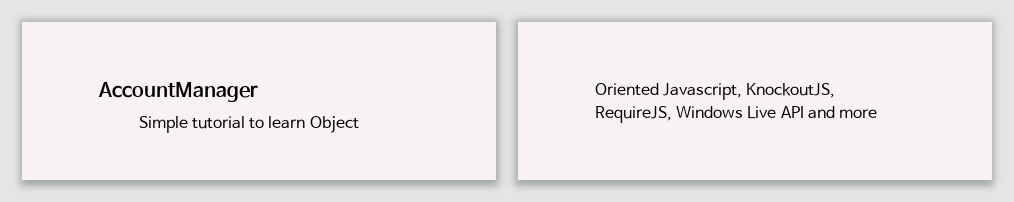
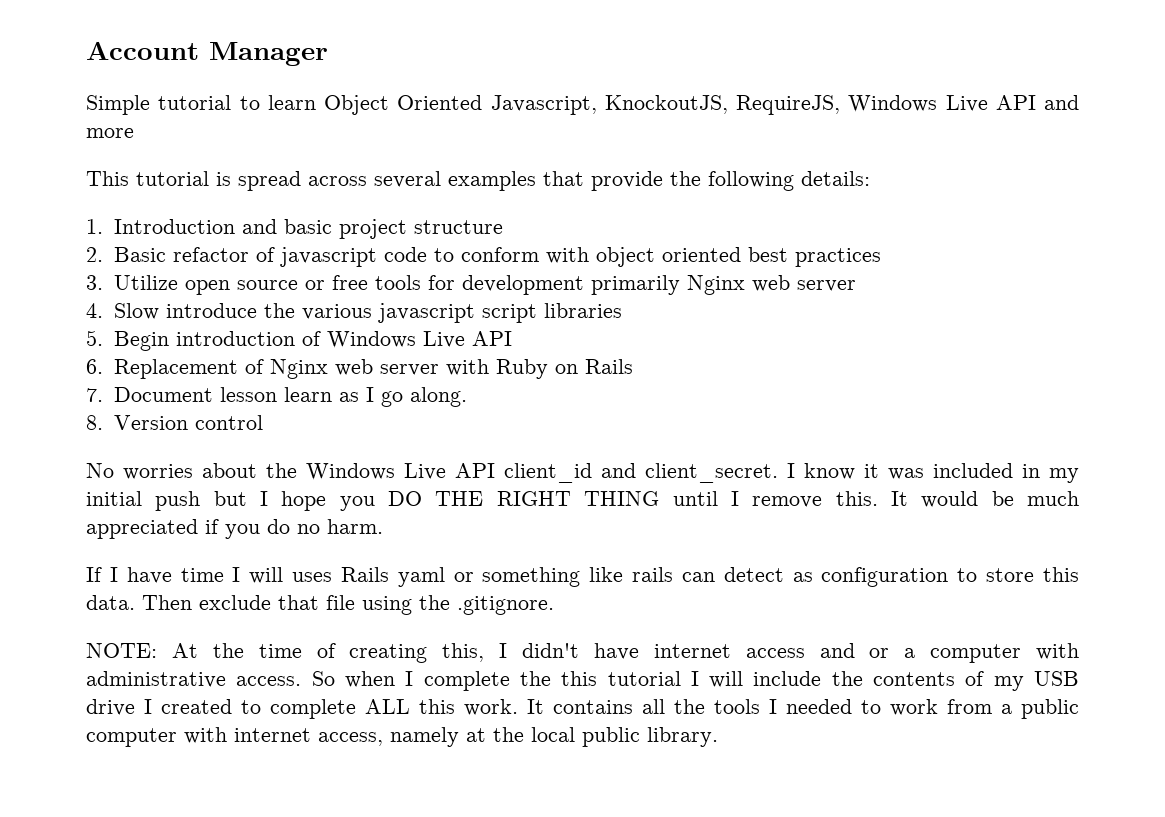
- AccountManager
+ Account Manager
+ This tutorial is spread across several examples that provide the following details:
+ 1. Introduction and basic project structure
+ 2. Basic refactor of javascript code to conform with object oriented best practices
+ 3. Utilize open source or free tools for development primarily Nginx web server
+ 4. Slow introduce the various javascript script libraries
+ 5. Begin introduction of Windows Live API
+ 6. Replacement of Nginx web server with Ruby on Rails
+ 7. Document lesson learn as I go along.
+ 8. Version control
+ No worries about the Windows Live API client_id and client_secret. I know it was included in my initial push but I hope you DO THE RIGHT THING until I remove this. It would be much appreciated if you do no harm.
+ If I have time I will uses Rails yaml or something like rails can detect as configuration to store this data. Then exclude that file using the .gitignore.
+ NOTE: At the time of creating this, I didn't have internet access and or a computer with administrative access. So when I complete the this tutorial I will include the contents of my USB drive I created to complete ALL this work. It contains all the tools I needed to work from a public computer with internet access, namely at the local public library.

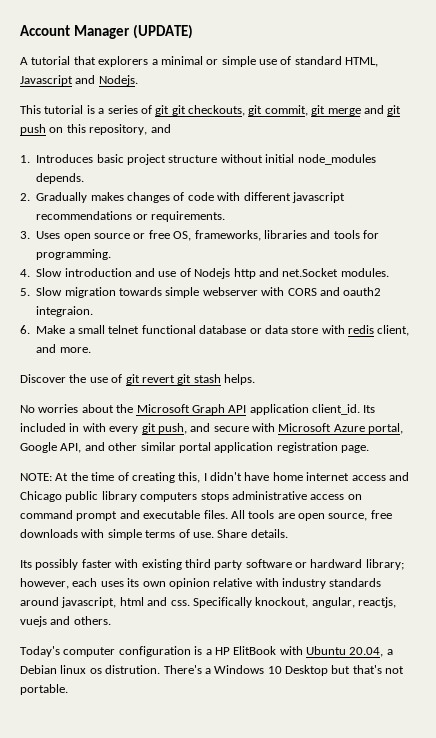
- Account Manager
- Simple tutorial to learn Object Oriented Javascript, KnockoutJS, RequireJS, Windows Live API and more
- This tutorial is spread across several examples that provide the following details:
+ Account Manager (UPDATE)
+ A tutorial that explorers a minimal or simple use of standard HTML, Javascript and Nodejs.
+ This tutorial is a series of git git checkouts, git commit, git merge and git push on this repository, and
- 1. Introduction and basic project structure
- 2. Basic refactor of javascript code to conform with object oriented best practices
+ 1. Introduces basic project structure without initial node_modules depends.
+ 2. Gradually makes changes of code with different javascript recommendations or requirements.
- 3. Utilize open source or free tools for development primarily Nginx web server
- 4. Slow introduce the various javascript script libraries
- 5. Begin introduction of Windows Live API
- 6. Replacement of Nginx web server with Ruby on Rails
- 7. Document lesson learn as I go along.
- 8. Version control
- No worries about the Windows Live API client_id and client_secret. I know it was included in my initial push but I hope you DO THE RIGHT THING until I remove this. It would be much appreciated if you do no harm.
- If I have time I will uses Rails yaml or something like rails can detect as configuration to store this data. Then exclude that file using the .gitignore.
+ 3. Uses open source or free OS, frameworks, libraries and tools for programming.
+ 4. Slow introduction and use of Nodejs http and net.Socket modules.
+ 5. Slow migration towards simple webserver with CORS and oauth2 integraion.
+ 6. Make a small telnet functional database or data store with redis client, and more.
+ Discover the use of git revert git stash helps.
+ No worries about the Microsoft Graph API application client_id. Its included in with every git push, and secure with Microsoft Azure portal, Google API, and other similar portal application registration page.
- NOTE: At the time of creating this, I didn't have internet access and or a computer with administrative access. So when I complete the this tutorial I will include the contents of my USB drive I created to complete ALL this work. It contains all the tools I needed to work from a public computer with internet access, namely at the local public library.
+ NOTE: At the time of creating this, I didn't have home internet access and Chicago public library computers stops administrative access on command prompt and executable files. All tools are open source, free downloads with simple terms of use. Share details.
+ Its possibly faster with existing third party software or hardward library; however, each uses its own opinion relative with industry standards around javascript, html and css. Specifically knockout, angular, reactjs, vuejs and others.
+ Today's computer configuration is a HP ElitBook with Ubuntu 20.04, a Debian linux os distrution. There's a Windows 10 Desktop but that's not portable.

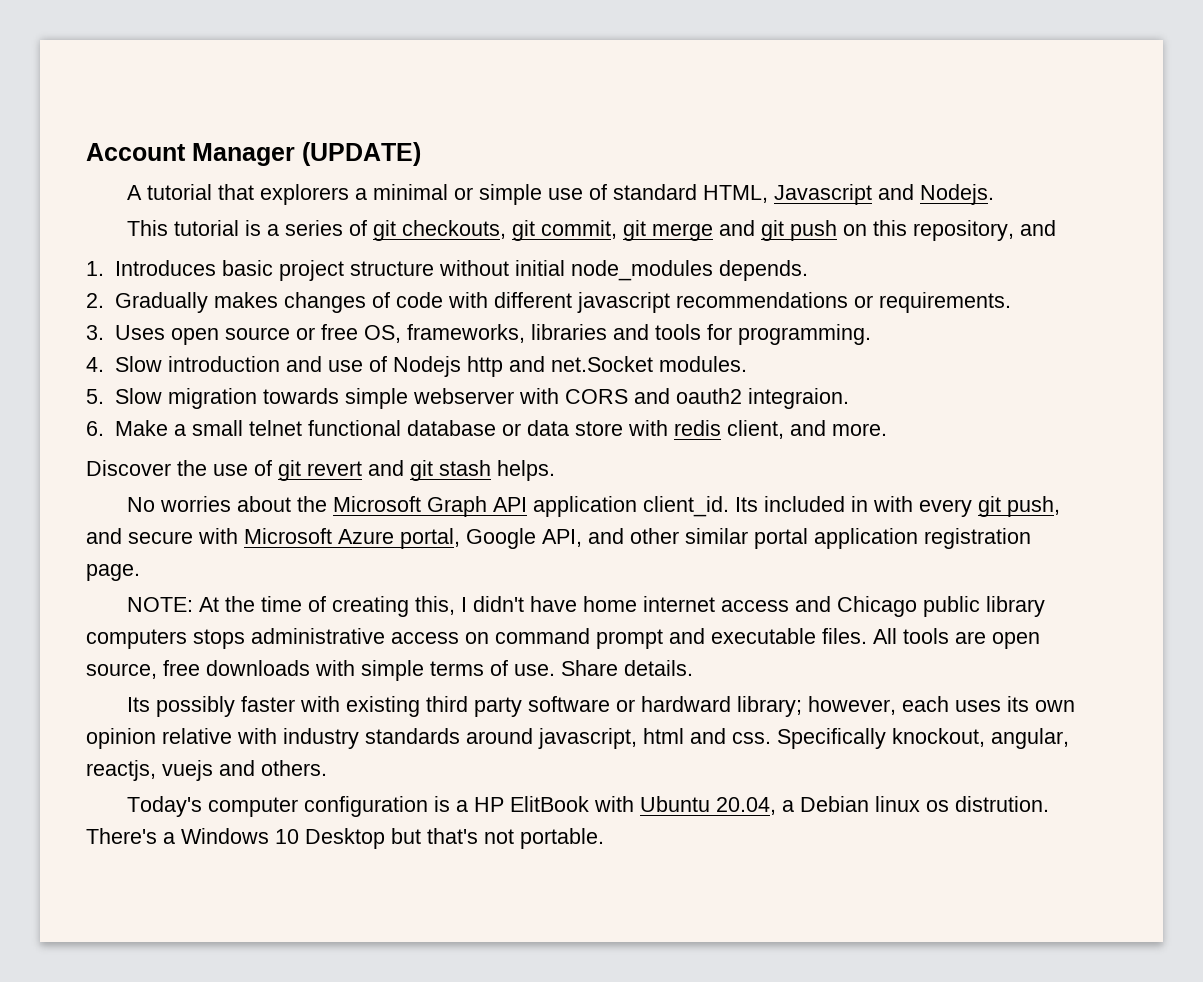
- This tutorial is a series of git git checkouts, git commit, git merge and git push on this repository, and
+ This tutorial is a series of git checkouts, git commit, git merge and git push on this repository, and
- Discover the use of git revert git stash helps.
+ Discover the use of git revert and git stash helps.

